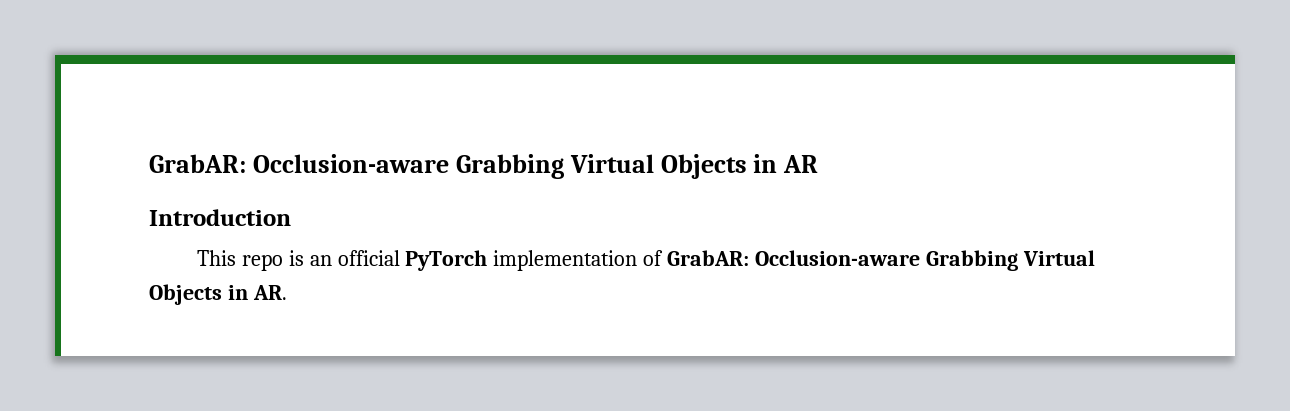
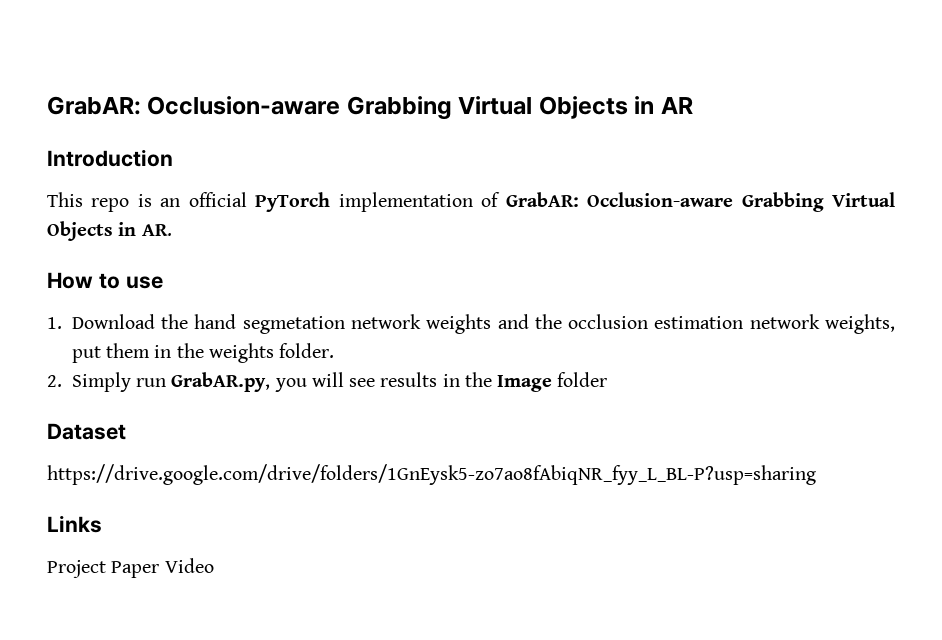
+ How to use
+ 1. Download the hand segmetation network weights and the occlusion estimation network weights, put them in the weights folder.
+ 2. Simply run GrabAR.py, you will see results in the Image folder
+ Dataset
+ https://drive.google.com/drive/folders/1GnEysk5-zo7ao8fAbiqNR_fyy_L_BL-P?usp=sharing
+ Links
+ Project Paper Video

